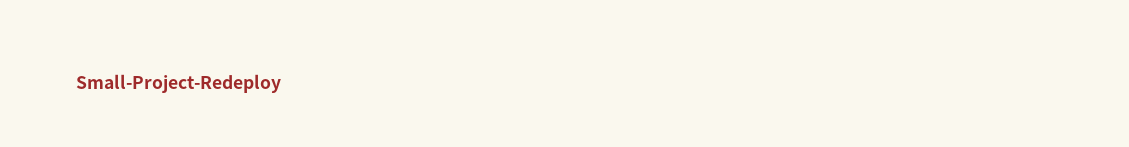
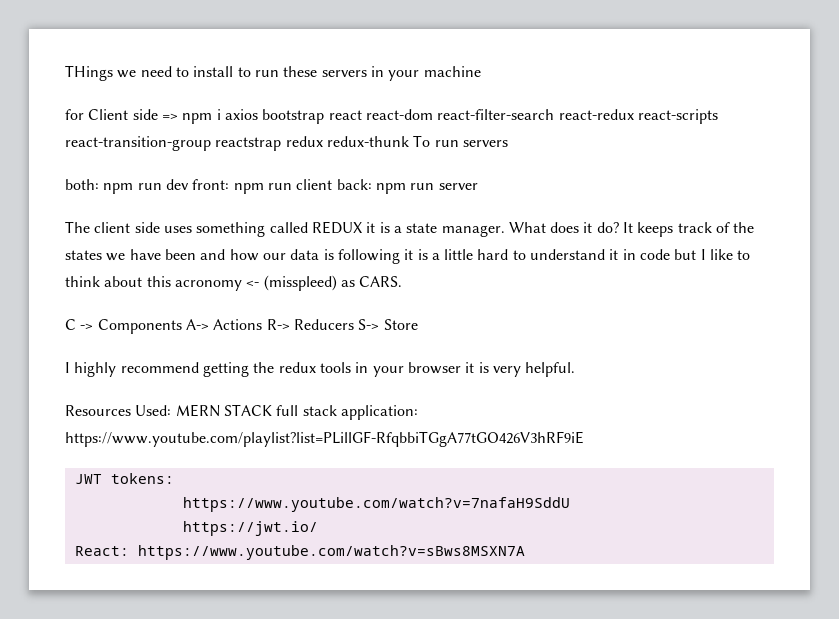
- Small-Project-Redeploy
+ THings we need to install to run these servers in your machine
+ for Client side => npm i axios bootstrap react react-dom react-filter-search react-redux react-scripts react-transition-group reactstrap redux redux-thunk To run servers
+ both: npm run dev front: npm run client back: npm run server
+ The client side uses something called REDUX it is a state manager. What does it do? It keeps track of the states we have been and how our data is following it is a little hard to understand it in code but I like to think about this acronomy <- (misspleed) as CARS.
+ C -> Components A-> Actions R-> Reducers S-> Store
+ I highly recommend getting the redux tools in your browser it is very helpful.
+ Resources Used: MERN STACK full stack application: https://www.youtube.com/playlist?list=PLillGF-RfqbbiTGgA77tGO426V3hRF9iE
+ JWT tokens:
+ https://www.youtube.com/watch?v=7nafaH9SddU
+ https://jwt.io/
+ React: https://www.youtube.com/watch?v=sBws8MSXN7A

